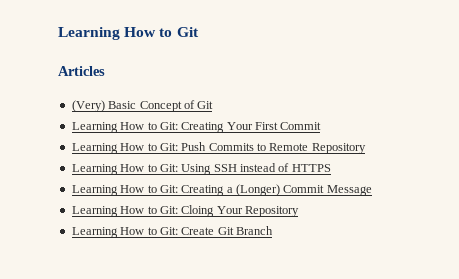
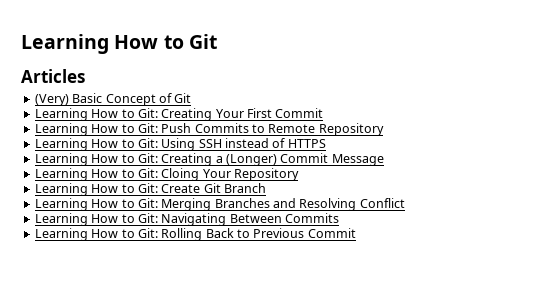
+ Learning How to Git: Merging Branches and Resolving Conflict
+ Learning How to Git: Navigating Between Commits
+ Learning How to Git: Rolling Back to Previous Commit

